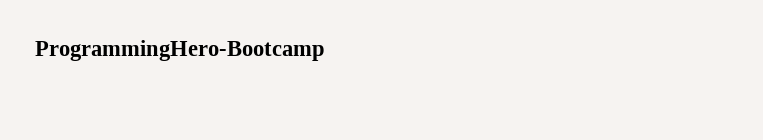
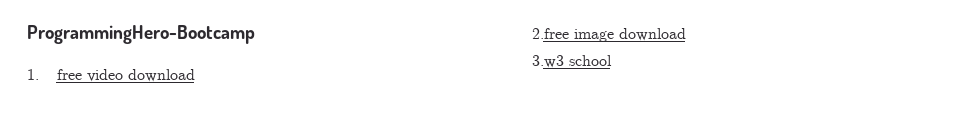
+ 1. free video download
+ 2.free image download
+ 3.w3 school

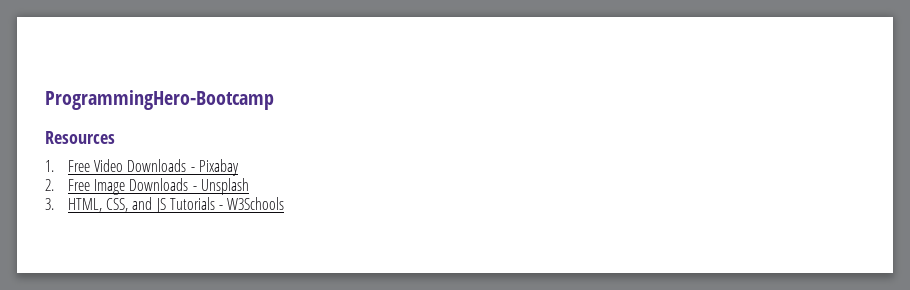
+ Resources
- 1. free video download
- 2.free image download
- 3.w3 school
+ 1. Free Video Downloads - Pixabay
+ 2. Free Image Downloads - Unsplash
+ 3. HTML, CSS, and JS Tutorials - W3Schools

